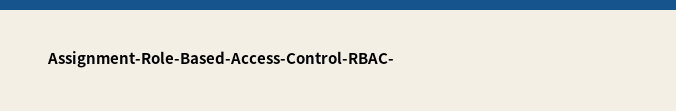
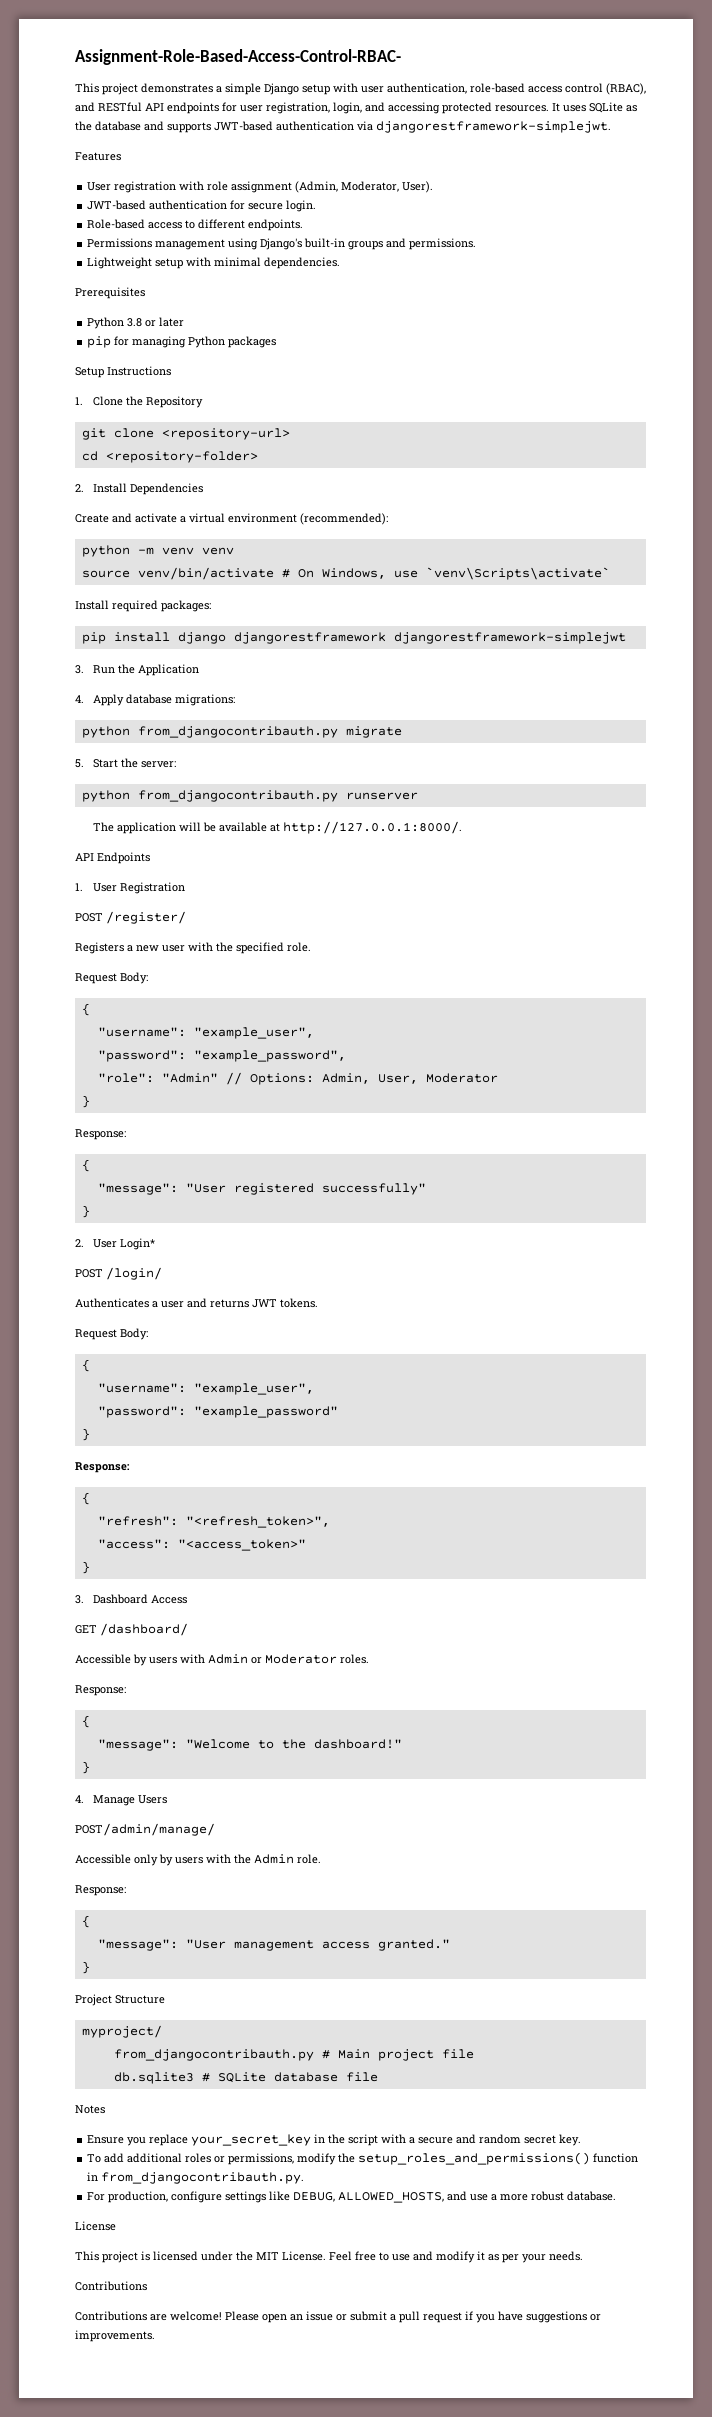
+ This project demonstrates a simple Django setup with user authentication, role-based access control (RBAC), and RESTful API endpoints for user registration, login, and accessing protected resources. It uses SQLite as the database and supports JWT-based authentication via djangorestframework-simplejwt.
+ Features
+ User registration with role assignment (Admin, Moderator, User).
+ JWT-based authentication for secure login.
+ Role-based access to different endpoints.
+ Permissions management using Django's built-in groups and permissions.
+ Lightweight setup with minimal dependencies.
+ Prerequisites
+ Python 3.8 or later
+ pip for managing Python packages
+ Setup Instructions
+ 1. Clone the Repository
+ git clone <repository-url>
+ cd <repository-folder>
+ 2. Install Dependencies
+ Create and activate a virtual environment (recommended):
+ python -m venv venv
+ source venv/bin/activate # On Windows, use `venv\Scripts\activate`
+ Install required packages:
+ pip install django djangorestframework djangorestframework-simplejwt
+ 3. Run the Application
+ 4. Apply database migrations:
+ python from_djangocontribauth.py migrate
+ 5. Start the server:
+ python from_djangocontribauth.py runserver
+ The application will be available at http://127.0.0.1:8000/.
+ API Endpoints
+ 1. User Registration
+ POST /register/
+ Registers a new user with the specified role.
+ Request Body:
+ {
+ "username": "example_user",
+ "password": "example_password",
+ "role": "Admin" // Options: Admin, User, Moderator
+ }
+ Response:
+ {
+ "message": "User registered successfully"
+ }
+ 2. User Login*
+ POST /login/
+ Authenticates a user and returns JWT tokens.
+ Request Body:
+ {
+ "username": "example_user",
+ "password": "example_password"
+ }
+ Response:
+ {
+ "refresh": "<refresh_token>",
+ "access": "<access_token>"
+ }
+ 3. Dashboard Access
+ GET /dashboard/
+ Accessible by users with Admin or Moderator roles.
+ Response:
+ {
+ "message": "Welcome to the dashboard!"
+ }
+ 4. Manage Users
+ POST/admin/manage/
+ Accessible only by users with the Admin role.
+ Response:
+ {
+ "message": "User management access granted."
+ }
+ Project Structure
+ myproject/
+ from_djangocontribauth.py # Main project file
+ db.sqlite3 # SQLite database file
+ Notes
+ Ensure you replace your_secret_key in the script with a secure and random secret key.
+ To add additional roles or permissions, modify the setup_roles_and_permissions() function in from_djangocontribauth.py.
+ For production, configure settings like DEBUG, ALLOWED_HOSTS, and use a more robust database.
+ License
+ This project is licensed under the MIT License. Feel free to use and modify it as per your needs.
+ Contributions
+ Contributions are welcome! Please open an issue or submit a pull request if you have suggestions or improvements.

